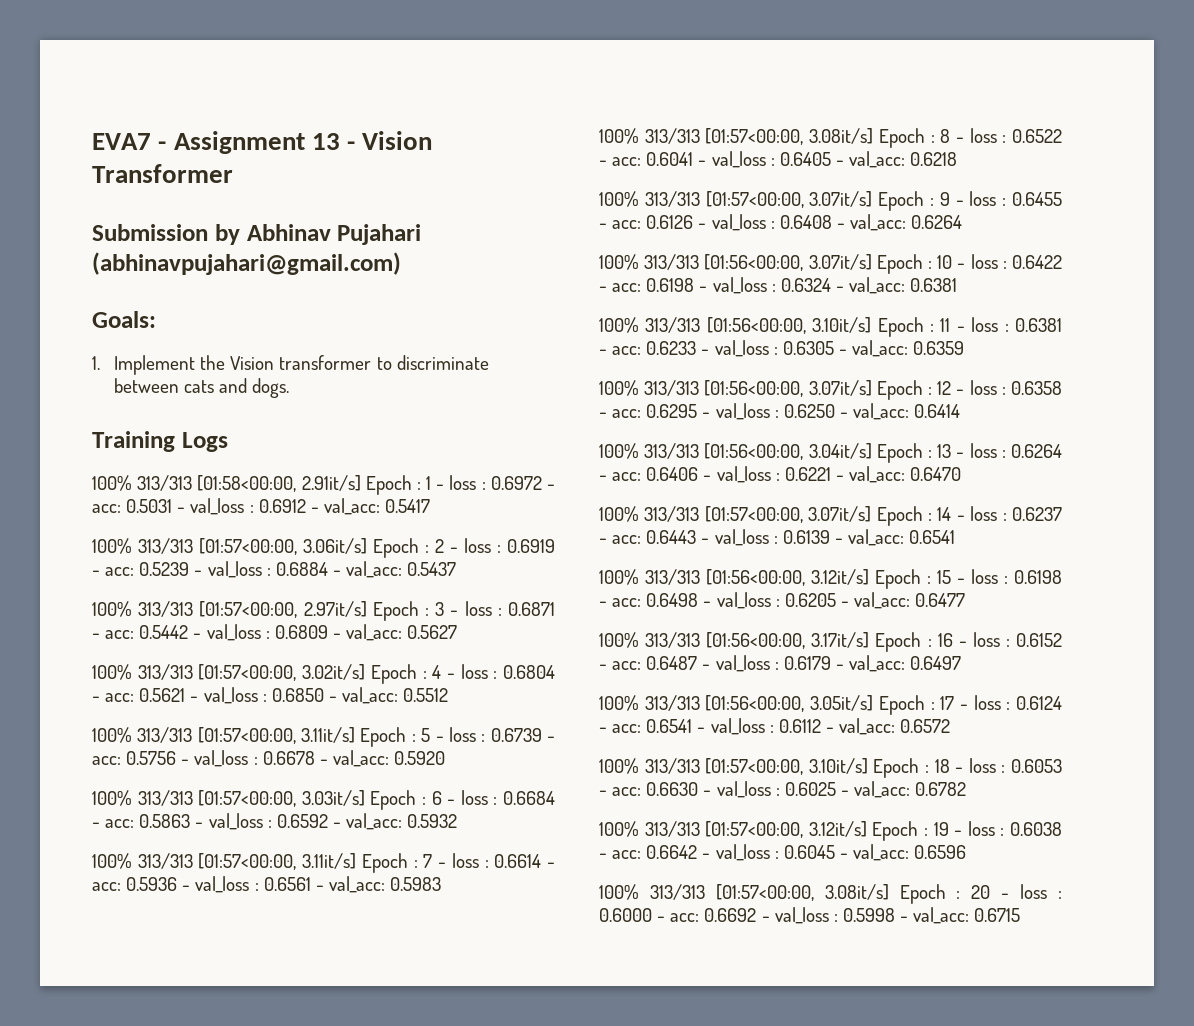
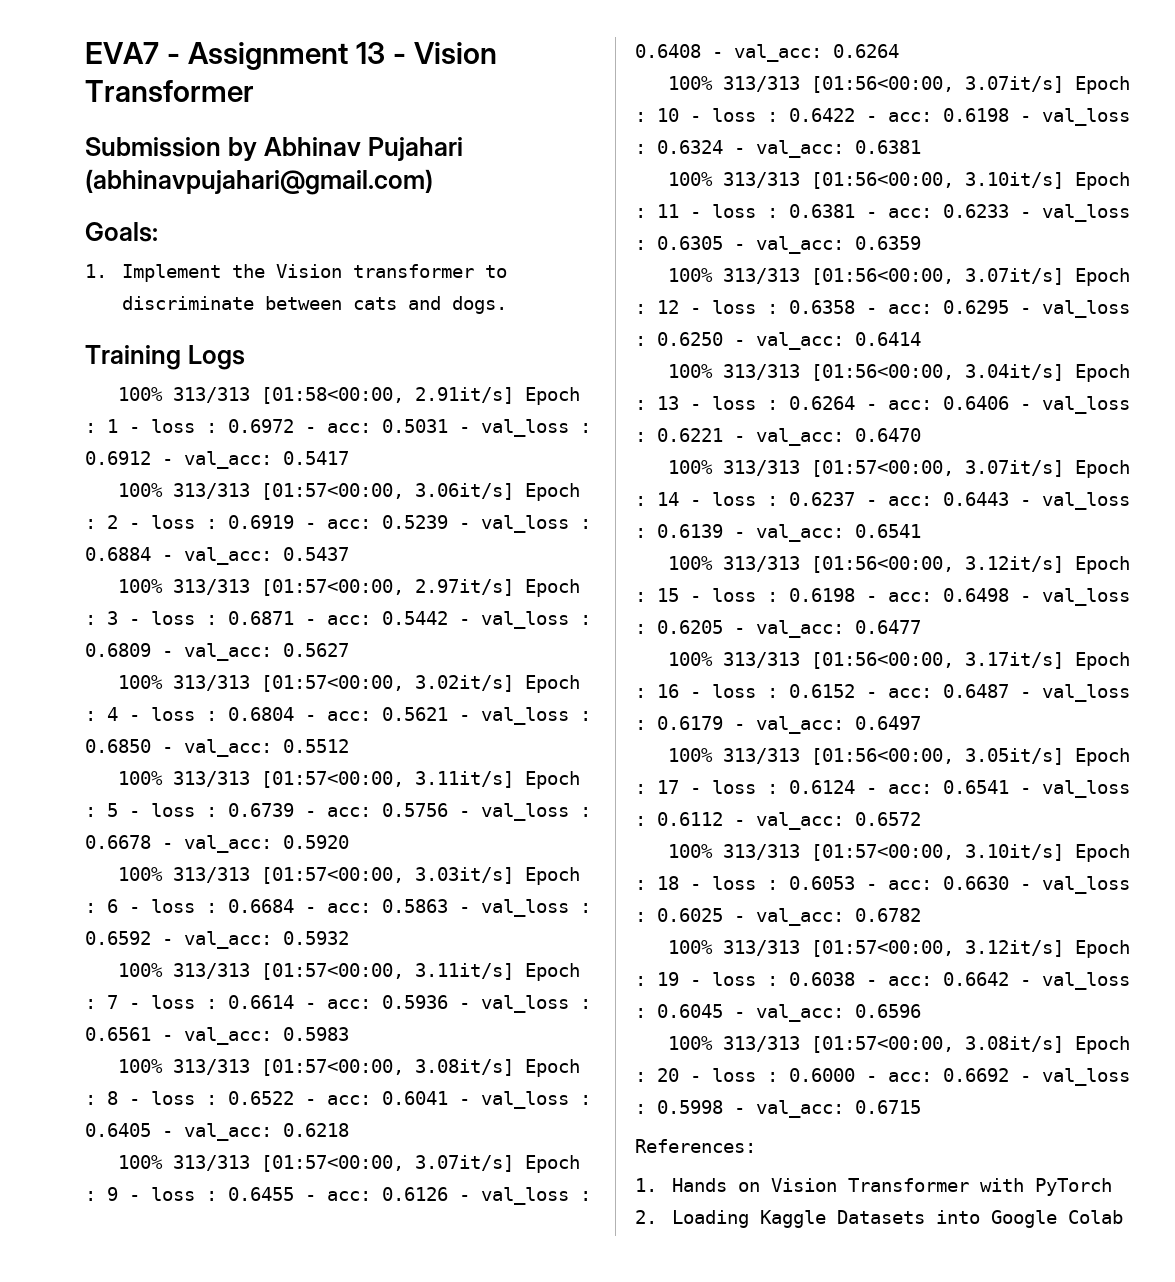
+ References:
+ 1. Hands on Vision Transformer with PyTorch
+ 2. Loading Kaggle Datasets into Google Colab

